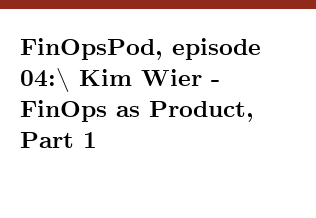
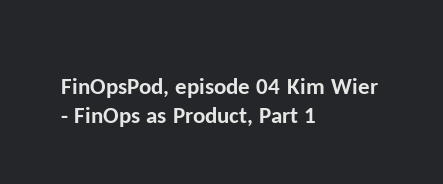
- FinOpsPod, episode 04:\ Kim Wier - FinOps as Product, Part 1
+ FinOpsPod, episode 04 Kim Wier - FinOps as Product, Part 1

